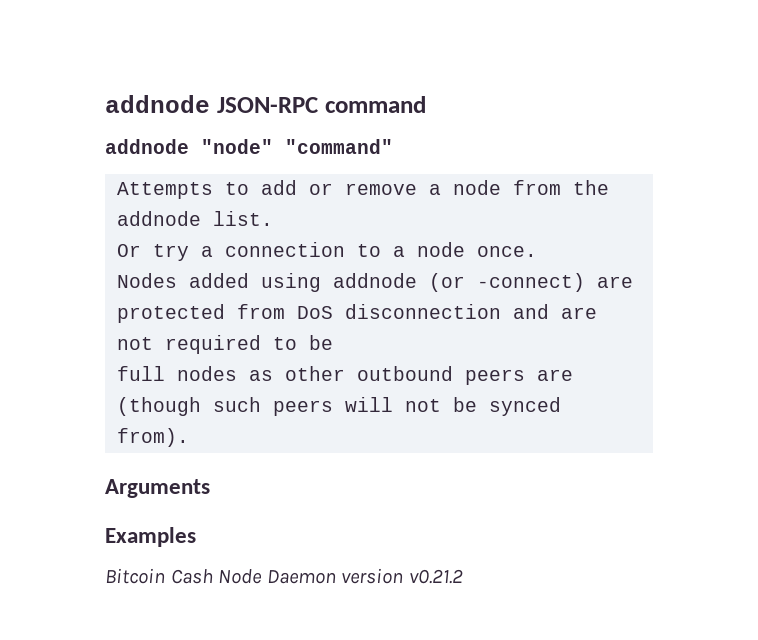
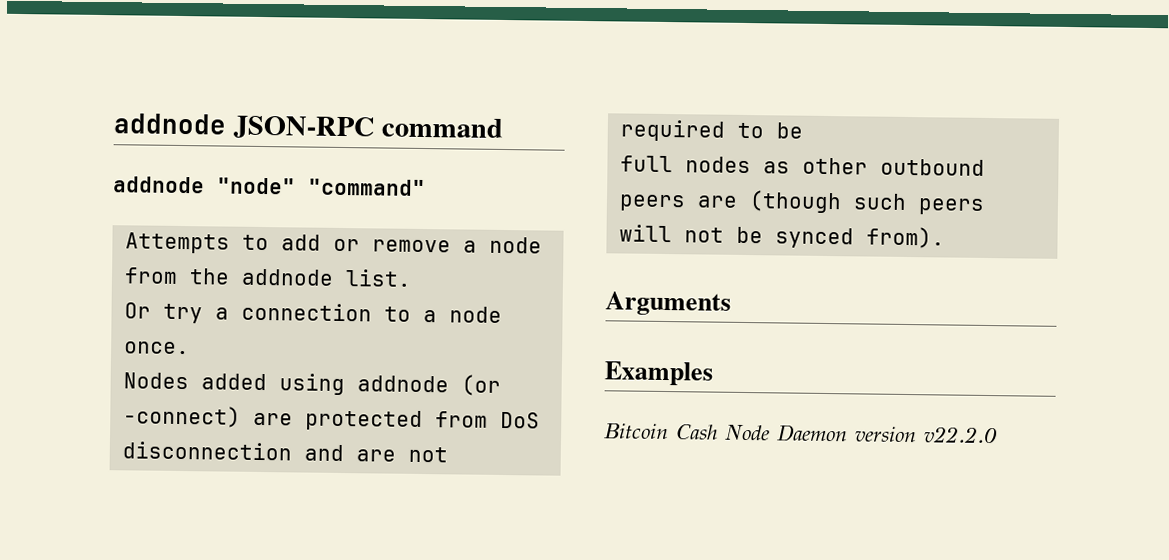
- Bitcoin Cash Node Daemon version v0.21.2
+ Bitcoin Cash Node Daemon version v22.2.0

